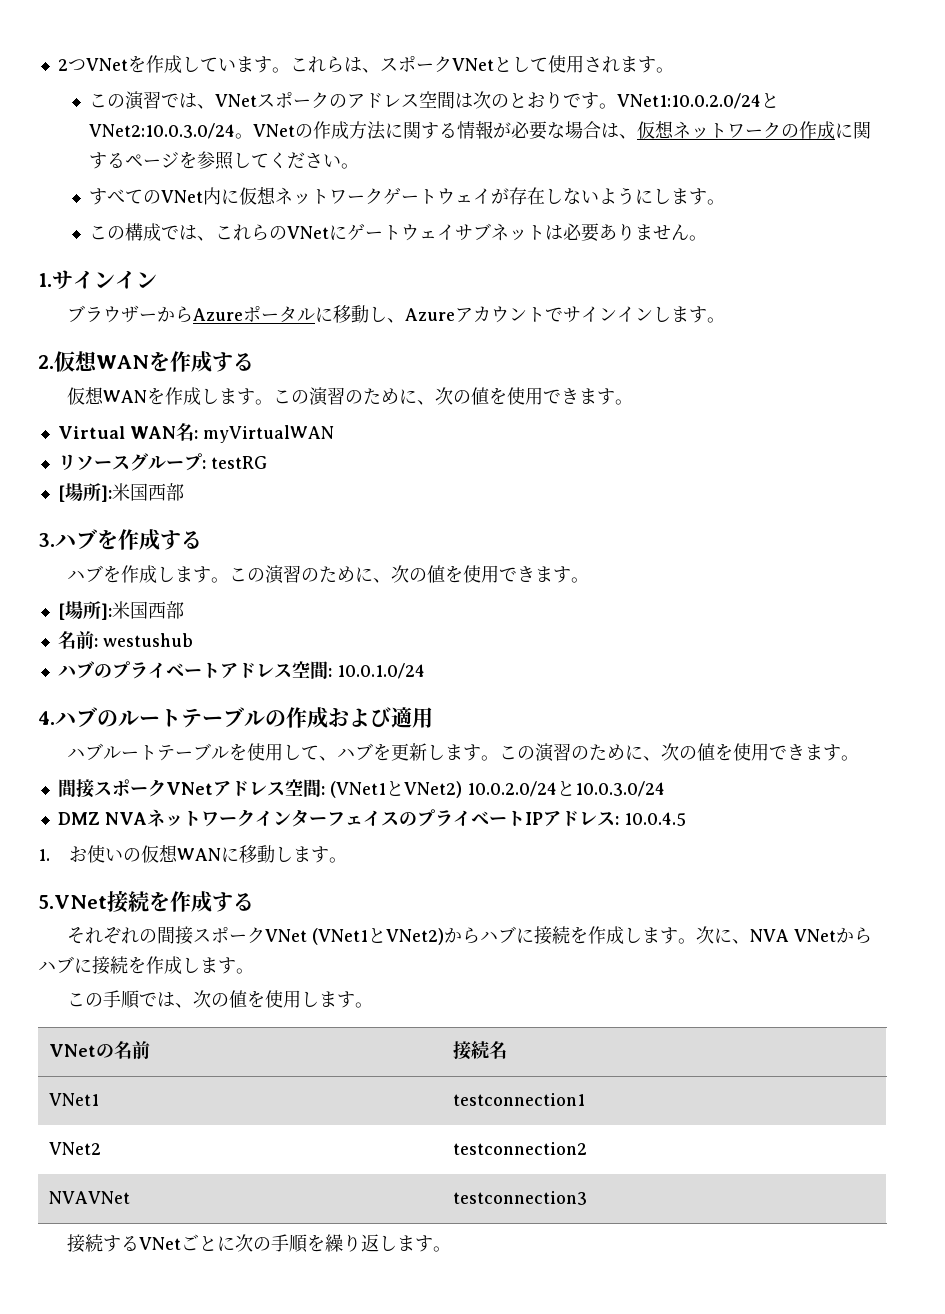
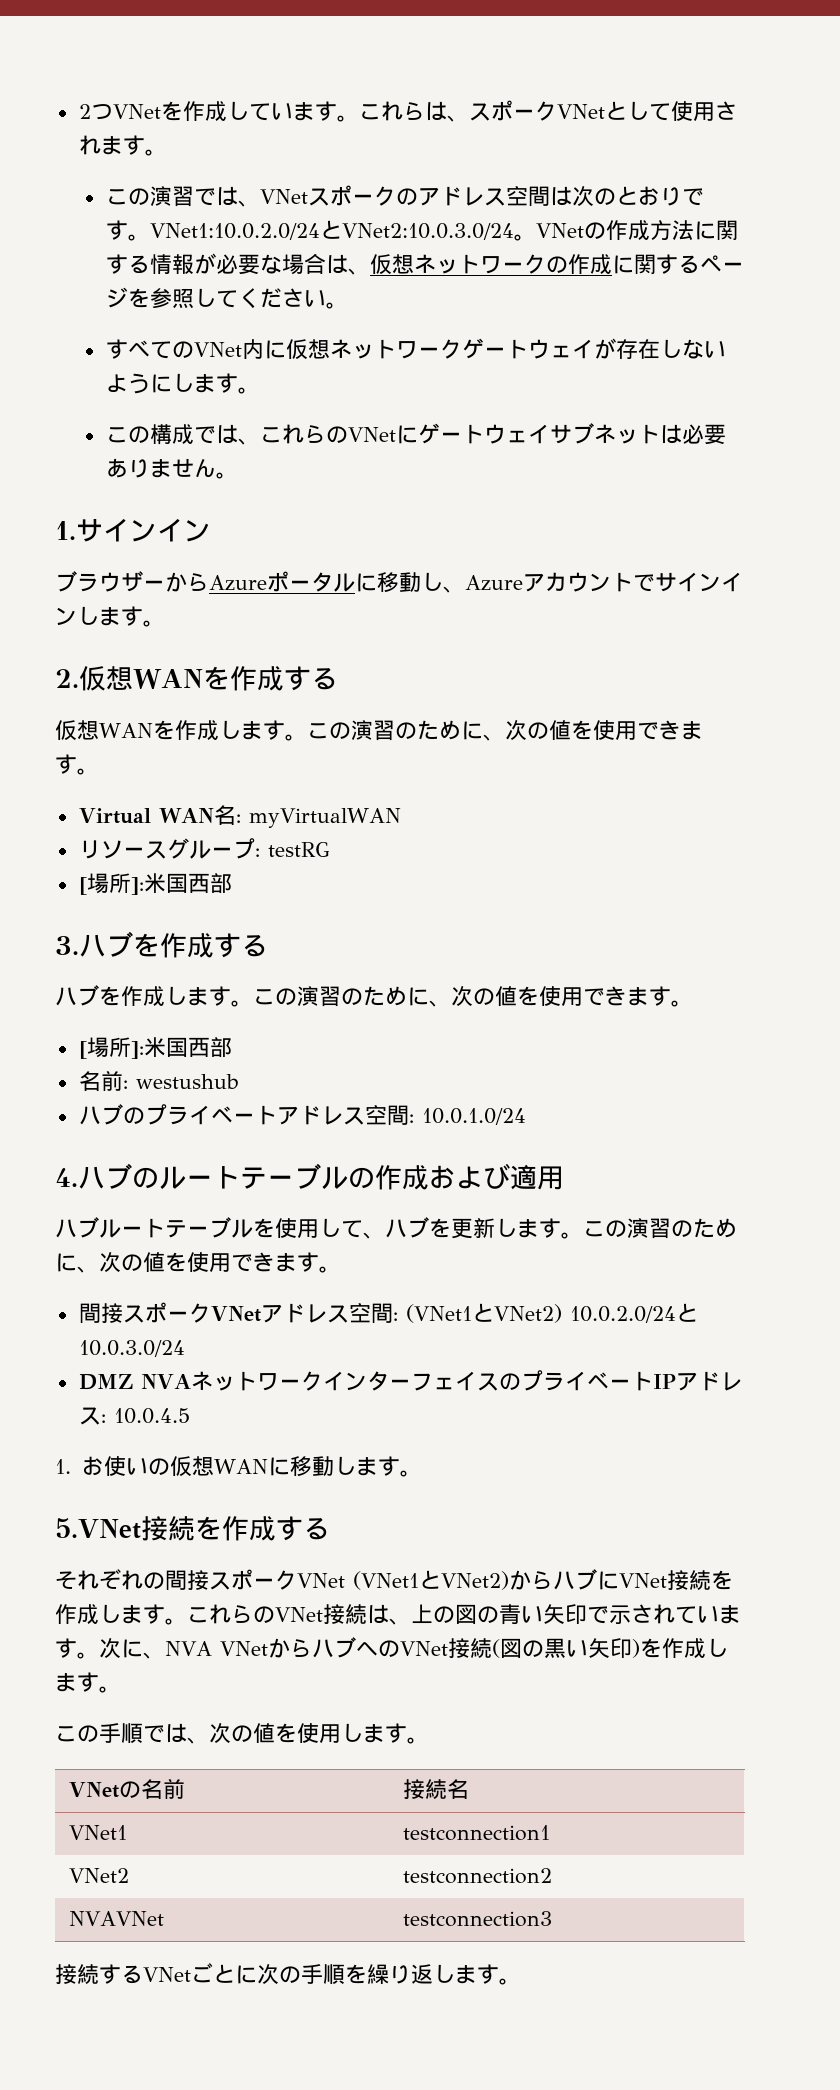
- それぞれの間接スポークVNet (VNet1とVNet2)からハブに接続を作成します。
+ それぞれの間接スポークVNet (VNet1とVNet2)からハブにVNet接続を作成します。これらのVNet接続は、上の図の青い矢印で示されています。
- 次に、NVA VNetからハブに接続を作成します。
+ 次に、NVA VNetからハブへのVNet接続(図の黒い矢印)を作成します。

